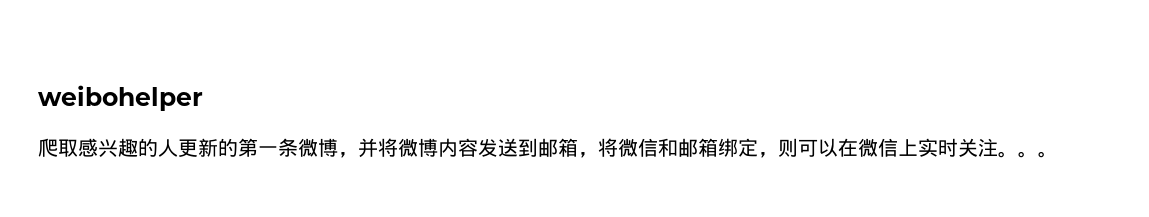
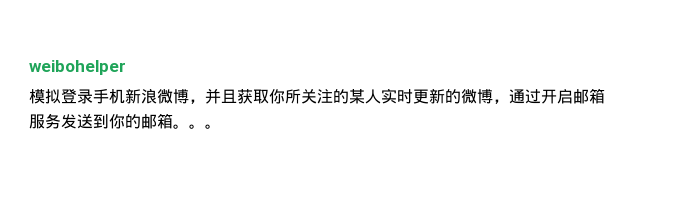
- 爬取感兴趣的人更新的第一条微博，并将微博内容发送到邮箱，将微信和邮箱绑定，则可以在微信上实时关注。
+ 模拟登录手机新浪微博，并且获取你所关注的某人实时更新的微博，通过开启邮箱服务发送到你的邮箱。

